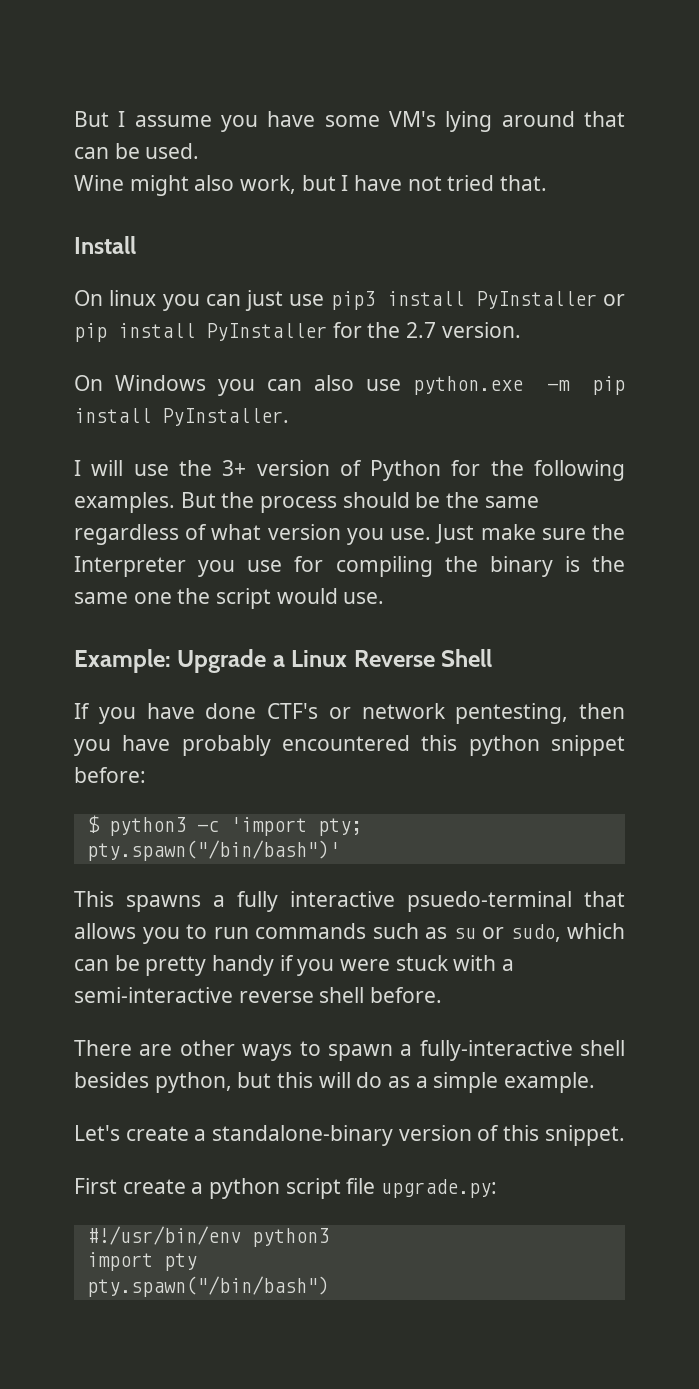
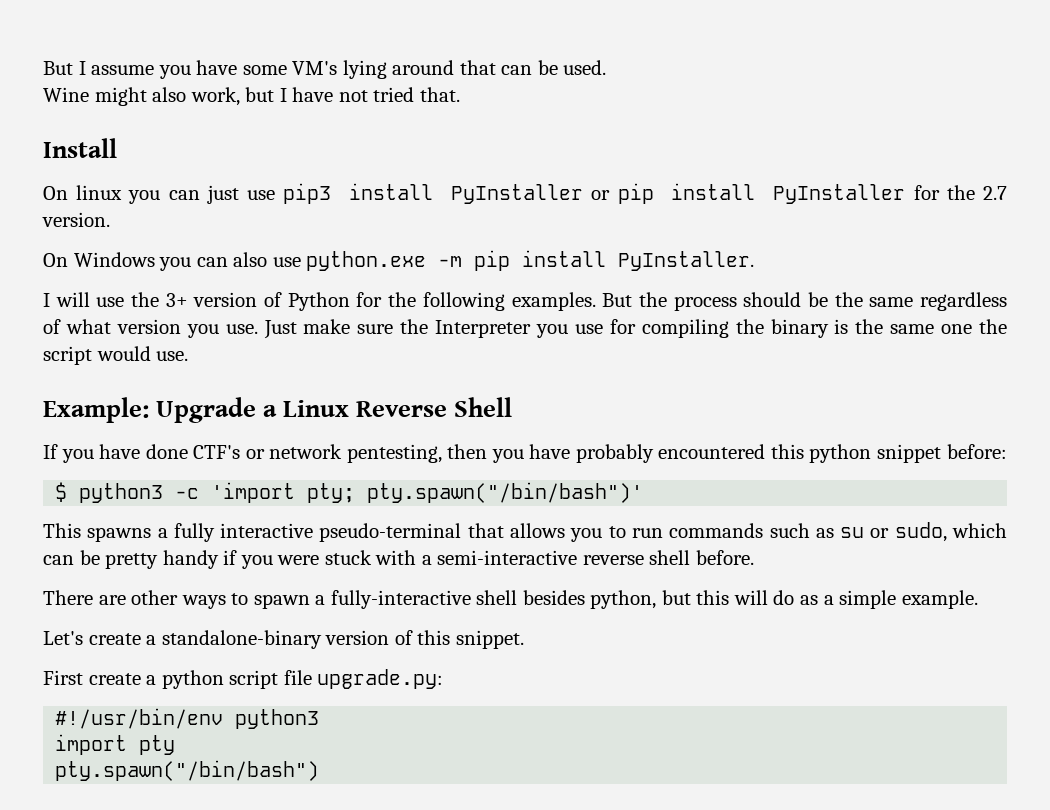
- This spawns a fully interactive psuedo-terminal that allows you to run commands such as su or sudo, which can be pretty handy if you were stuck with a semi-interactive reverse shell before.
+ This spawns a fully interactive pseudo-terminal that allows you to run commands such as su or sudo, which can be pretty handy if you were stuck with a semi-interactive reverse shell before.

